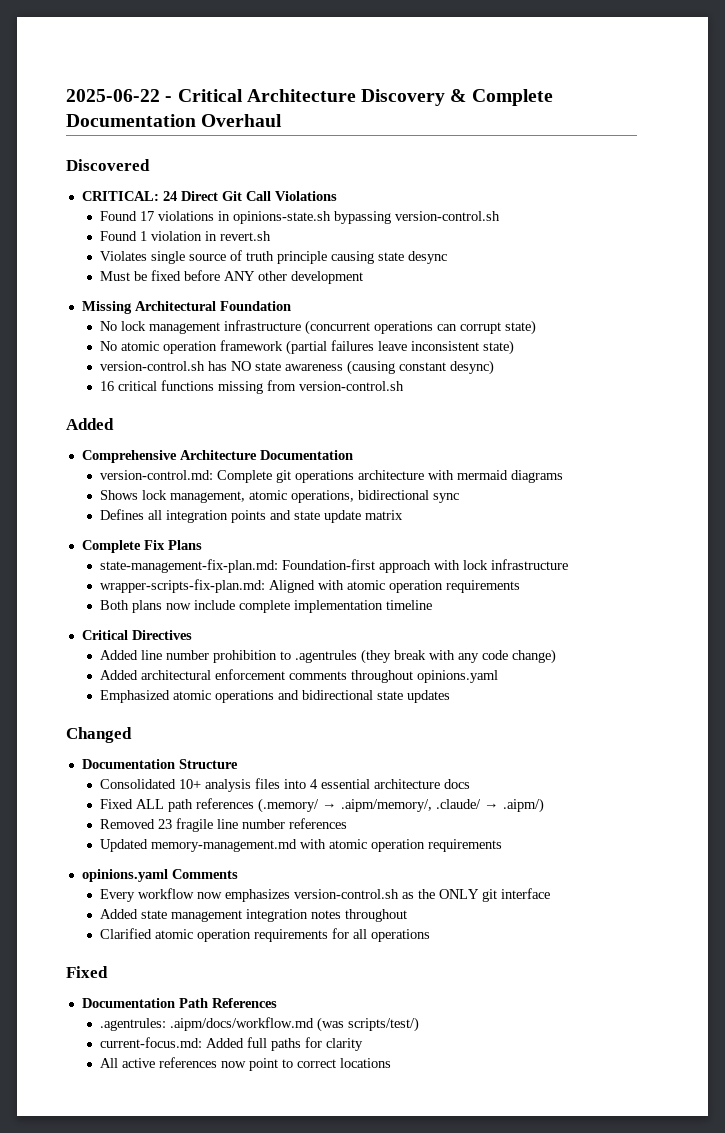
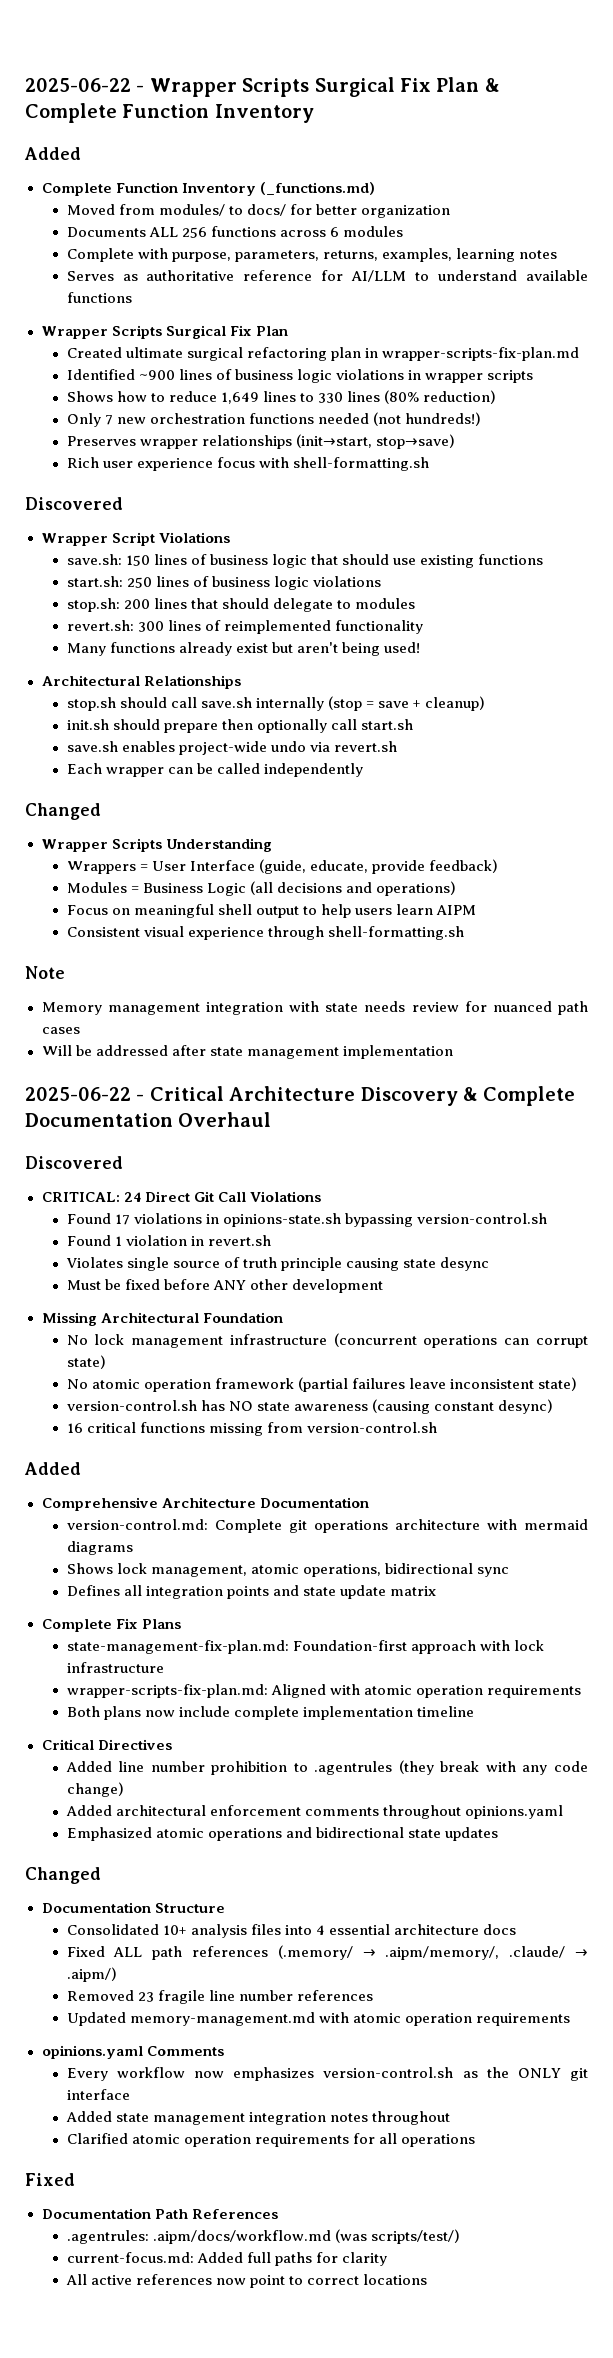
+ 2025-06-22 - Wrapper Scripts Surgical Fix Plan & Complete Function Inventory
+ Added
+ Complete Function Inventory (_functions.md)
+ Moved from modules/ to docs/ for better organization
+ Documents ALL 256 functions across 6 modules
+ Complete with purpose, parameters, returns, examples, learning notes
+ Serves as authoritative reference for AI/LLM to understand available functions
+ Wrapper Scripts Surgical Fix Plan
+ Created ultimate surgical refactoring plan in wrapper-scripts-fix-plan.md
+ Identified ~900 lines of business logic violations in wrapper scripts
+ Shows how to reduce 1,649 lines to 330 lines (80% reduction)
+ Only 7 new orchestration functions needed (not hundreds!)
+ Preserves wrapper relationships (init→start, stop→save)
+ Rich user experience focus with shell-formatting.sh
+ Discovered
+ Wrapper Script Violations
+ save.sh: 150 lines of business logic that should use existing functions
+ start.sh: 250 lines of business logic violations
+ stop.sh: 200 lines that should delegate to modules
+ revert.sh: 300 lines of reimplemented functionality
+ Many functions already exist but aren't being used!
+ Architectural Relationships
+ stop.sh should call save.sh internally (stop = save + cleanup)
+ init.sh should prepare then optionally call start.sh
+ save.sh enables project-wide undo via revert.sh
+ Each wrapper can be called independently
+ Changed
+ Wrapper Scripts Understanding
+ Wrappers = User Interface (guide, educate, provide feedback)
+ Modules = Business Logic (all decisions and operations)
+ Focus on meaningful shell output to help users learn AIPM
+ Consistent visual experience through shell-formatting.sh
+ Note
+ Memory management integration with state needs review for nuanced path cases
+ Will be addressed after state management implementation

